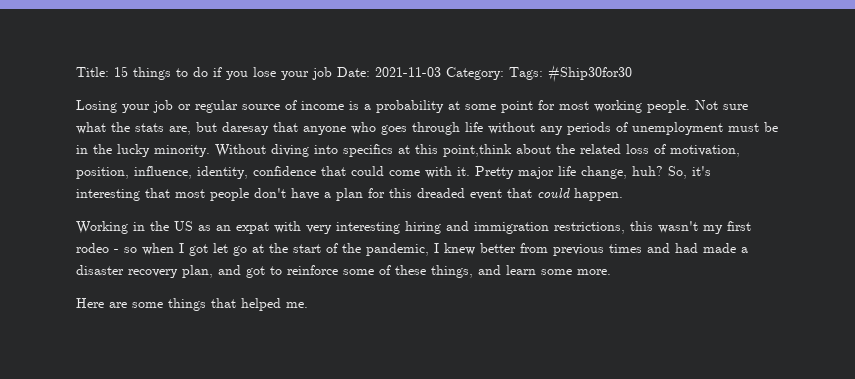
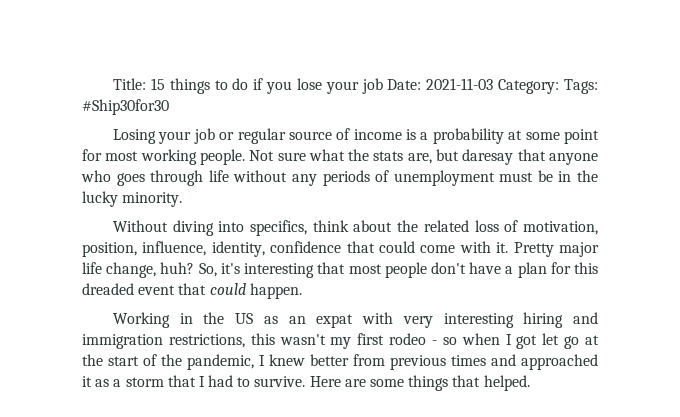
- Not sure what the stats are, but daresay that anyone who goes through life without any periods of unemployment must be in the lucky minority. Without diving into specifics at this point,think about the related loss of motivation, position, influence, identity, confidence that could come with it.
+ Not sure what the stats are, but daresay that anyone who goes through life without any periods of unemployment must be in the lucky minority.
+ Without diving into specifics, think about the related loss of motivation, position, influence, identity, confidence that could come with it.
- Working in the US as an expat with very interesting hiring and immigration restrictions, this wasn't my first rodeo - so when I got let go at the start of the pandemic, I knew better from previous times and had made a disaster recovery plan, and got to reinforce some of these things, and learn some more.
- Here are some things that helped me.
+ Working in the US as an expat with very interesting hiring and immigration restrictions, this wasn't my first rodeo - so when I got let go at the start of the pandemic, I knew better from previous times and approached it as a storm that I had to survive. Here are some things that helped.

